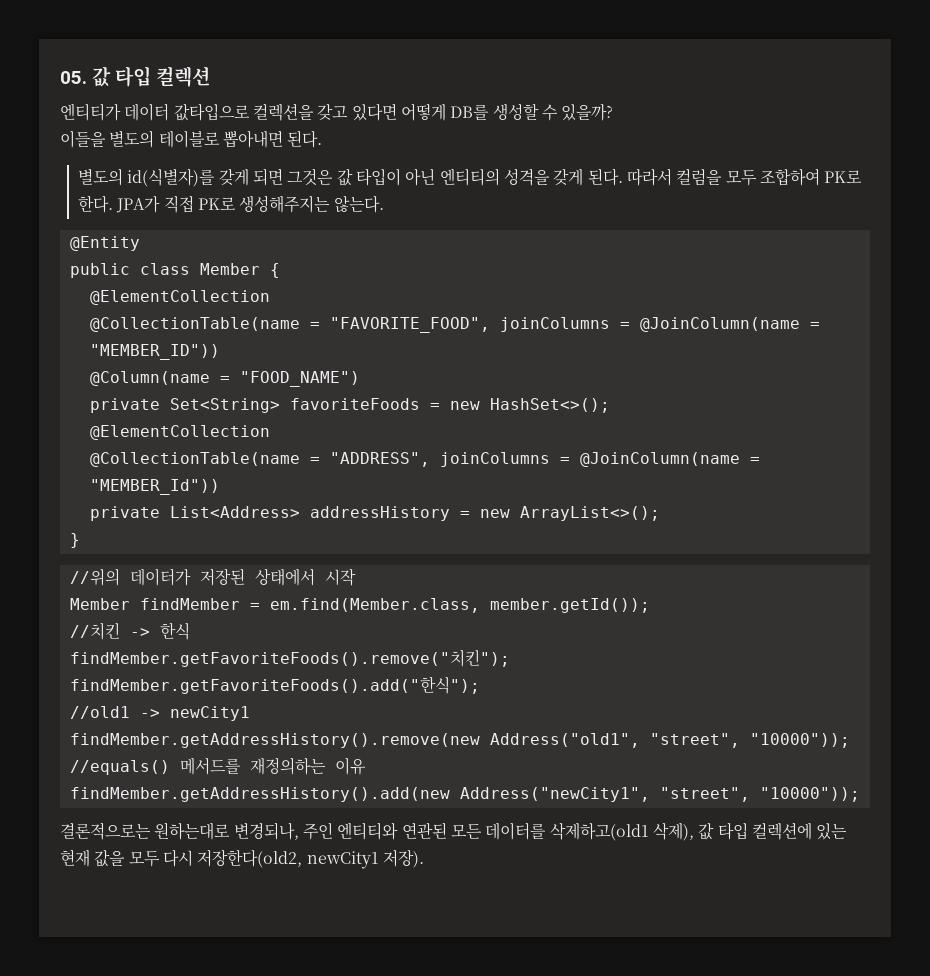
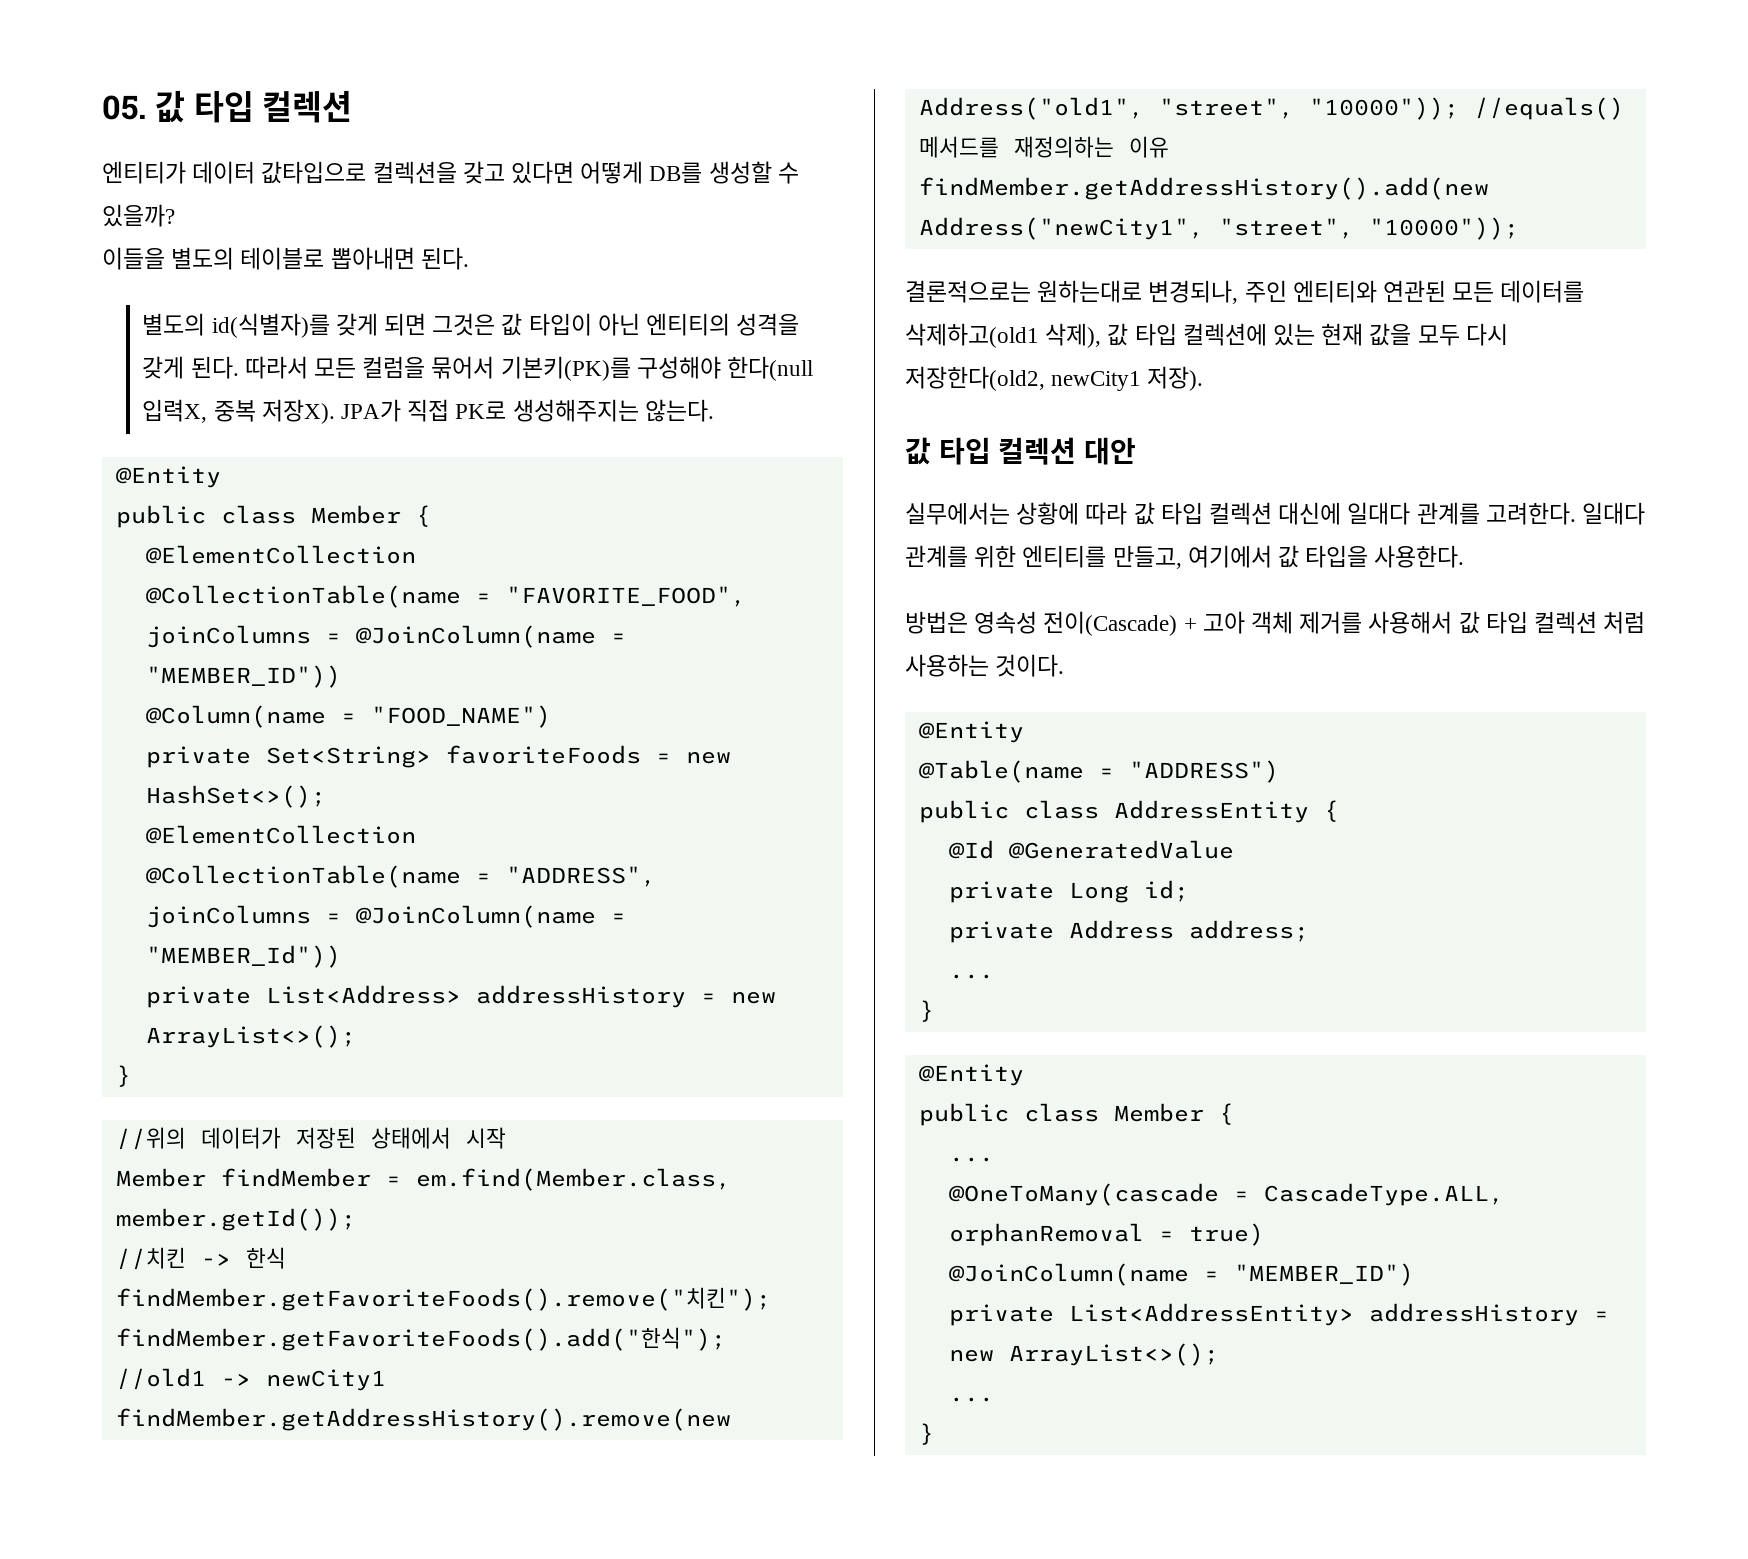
- 따라서 컬럼을 모두 조합하여 PK로 한다.
+ 따라서 모든 컬럼을 묶어서 기본키(PK)를 구성해야 한다(null 입력X, 중복 저장X).
+ 값 타입 컬렉션 대안
+ 실무에서는 상황에 따라 값 타입 컬렉션 대신에 일대다 관계를 고려한다. 일대다 관계를 위한 엔티티를 만들고, 여기에서 값 타입을 사용한다.
+ 방법은 영속성 전이(Cascade) + 고아 객체 제거를 사용해서 값 타입 컬렉션 처럼 사용하는 것이다.
+ @Entity
+ @Table(name = "ADDRESS")
+ public class AddressEntity {
+ @Id @GeneratedValue
+ private Long id;
+ private Address address;
+ ...
+ }
+ @Entity
+ public class Member {
+ ...
+ @OneToMany(cascade = CascadeType.ALL, orphanRemoval = true)
+ @JoinColumn(name = "MEMBER_ID")
+ private List<AddressEntity> addressHistory = new ArrayList<>();
+ ...
+ }

